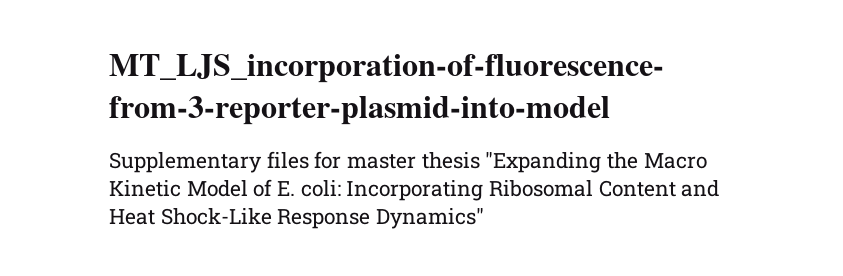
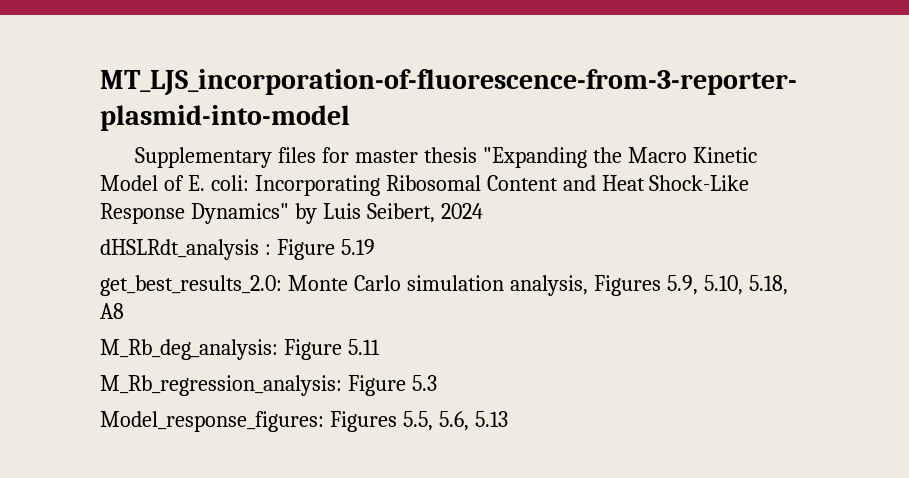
- Supplementary files for master thesis "Expanding the Macro Kinetic Model of E. coli: Incorporating Ribosomal Content and Heat Shock-Like Response Dynamics"
+ Supplementary files for master thesis "Expanding the Macro Kinetic Model of E. coli: Incorporating Ribosomal Content and Heat Shock-Like Response Dynamics" by Luis Seibert, 2024
+ dHSLRdt_analysis : Figure 5.19
+ get_best_results_2.0: Monte Carlo simulation analysis, Figures 5.9, 5.10, 5.18, A8
+ M_Rb_deg_analysis: Figure 5.11
+ M_Rb_regression_analysis: Figure 5.3
+ Model_response_figures: Figures 5.5, 5.6, 5.13

